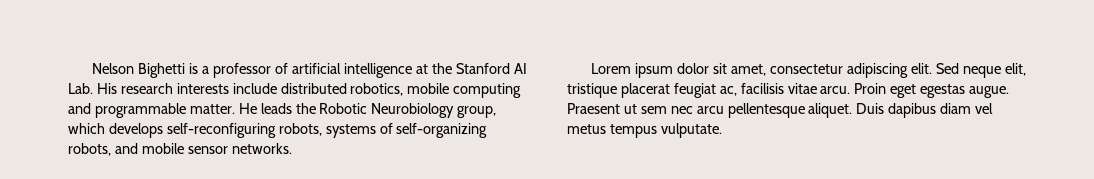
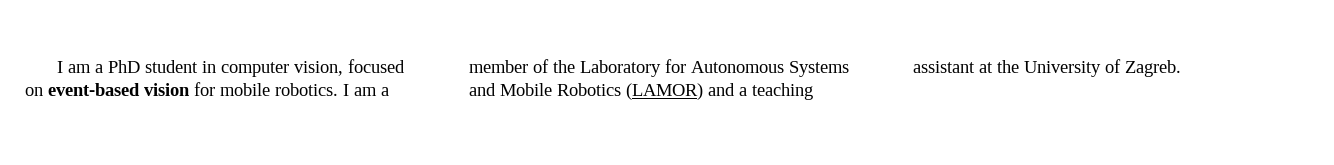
- Nelson Bighetti is a professor of artificial intelligence at the Stanford AI Lab. His research interests include distributed robotics, mobile computing and programmable matter. He leads the Robotic Neurobiology group, which develops self-reconfiguring robots, systems of self-organizing robots, and mobile sensor networks.
- Lorem ipsum dolor sit amet, consectetur adipiscing elit. Sed neque elit, tristique placerat feugiat ac, facilisis vitae arcu. Proin eget egestas augue. Praesent ut sem nec arcu pellentesque aliquet. Duis dapibus diam vel metus tempus vulputate.
+ I am a PhD student in computer vision, focused on event-based vision for mobile robotics. I am a member of the Laboratory for Autonomous Systems and Mobile Robotics (LAMOR) and a teaching assistant at the University of Zagreb.

